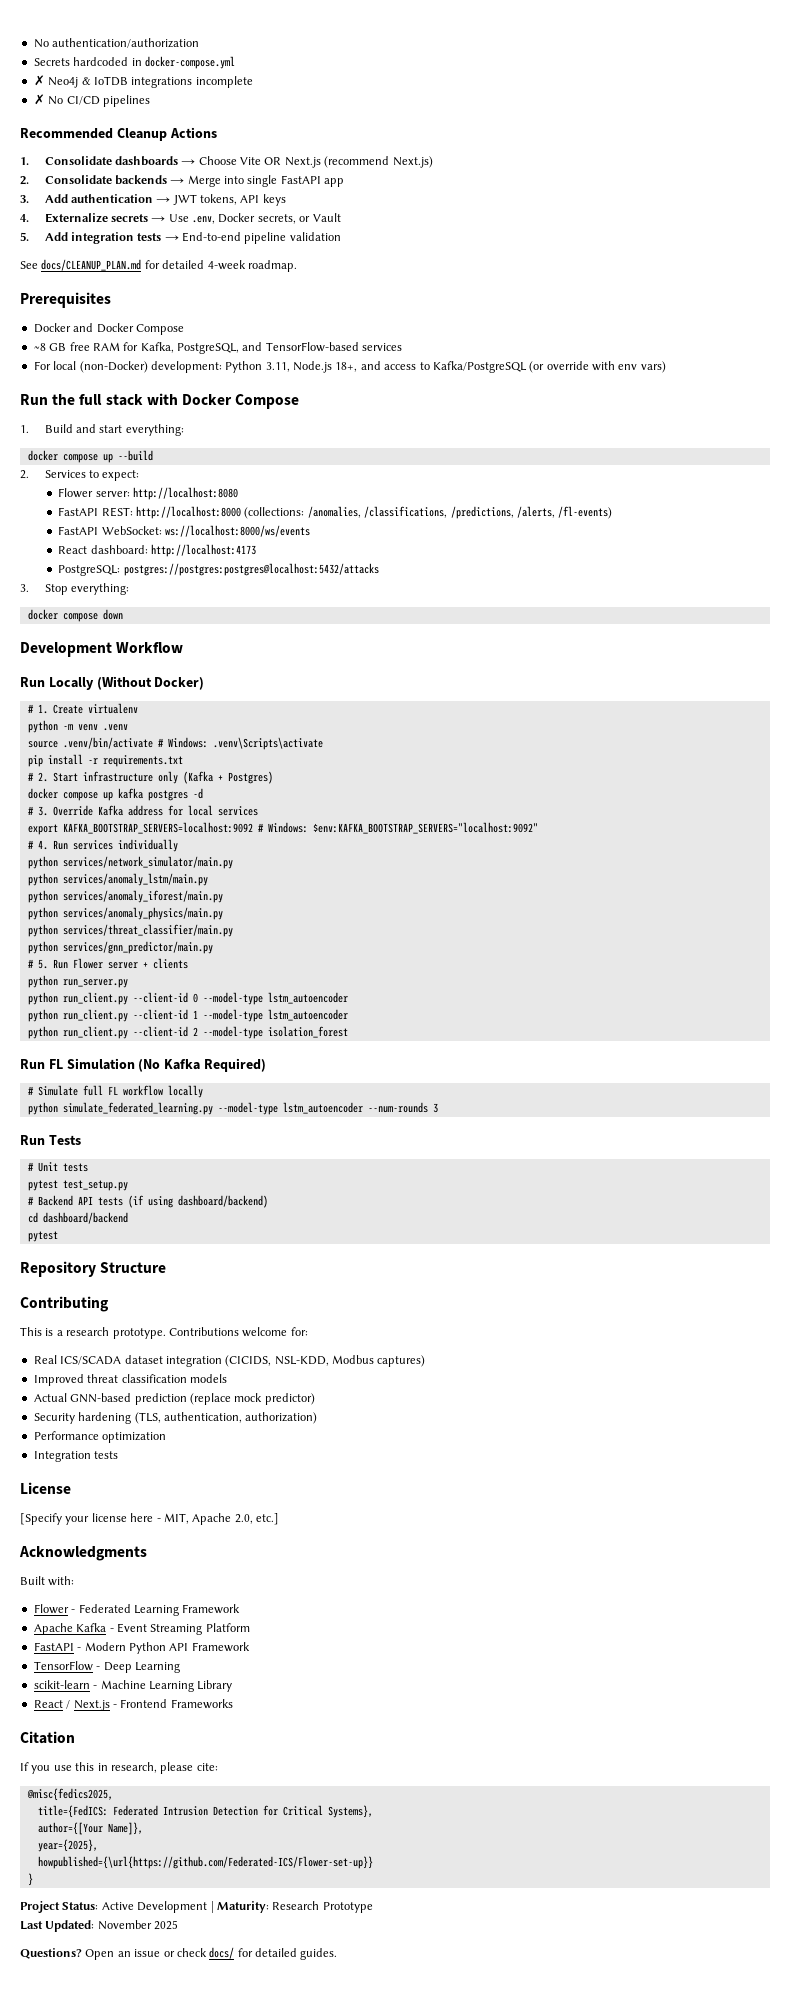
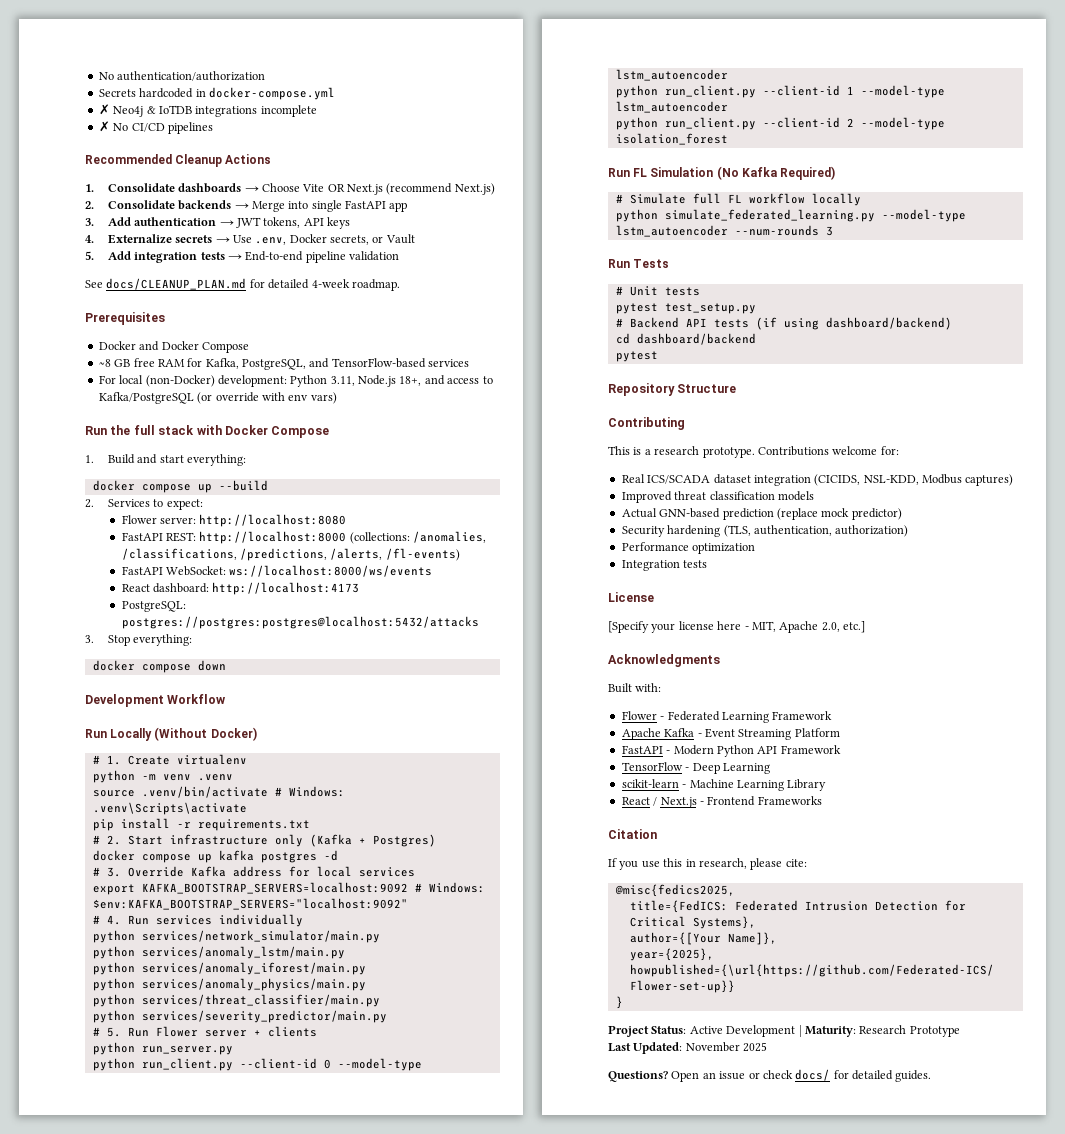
- python services/gnn_predictor/main.py
+ python services/severity_predictor/main.py

